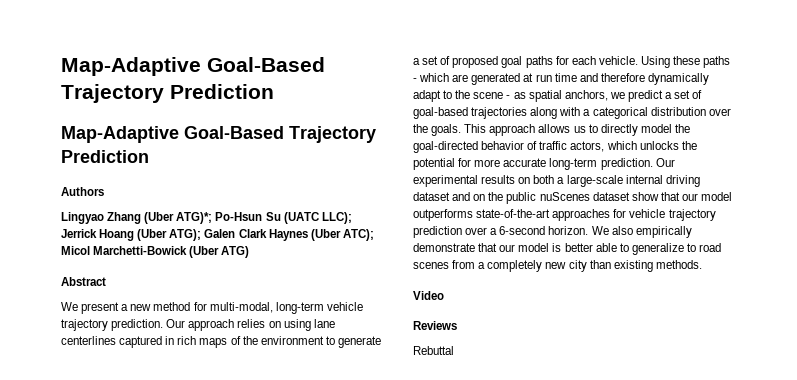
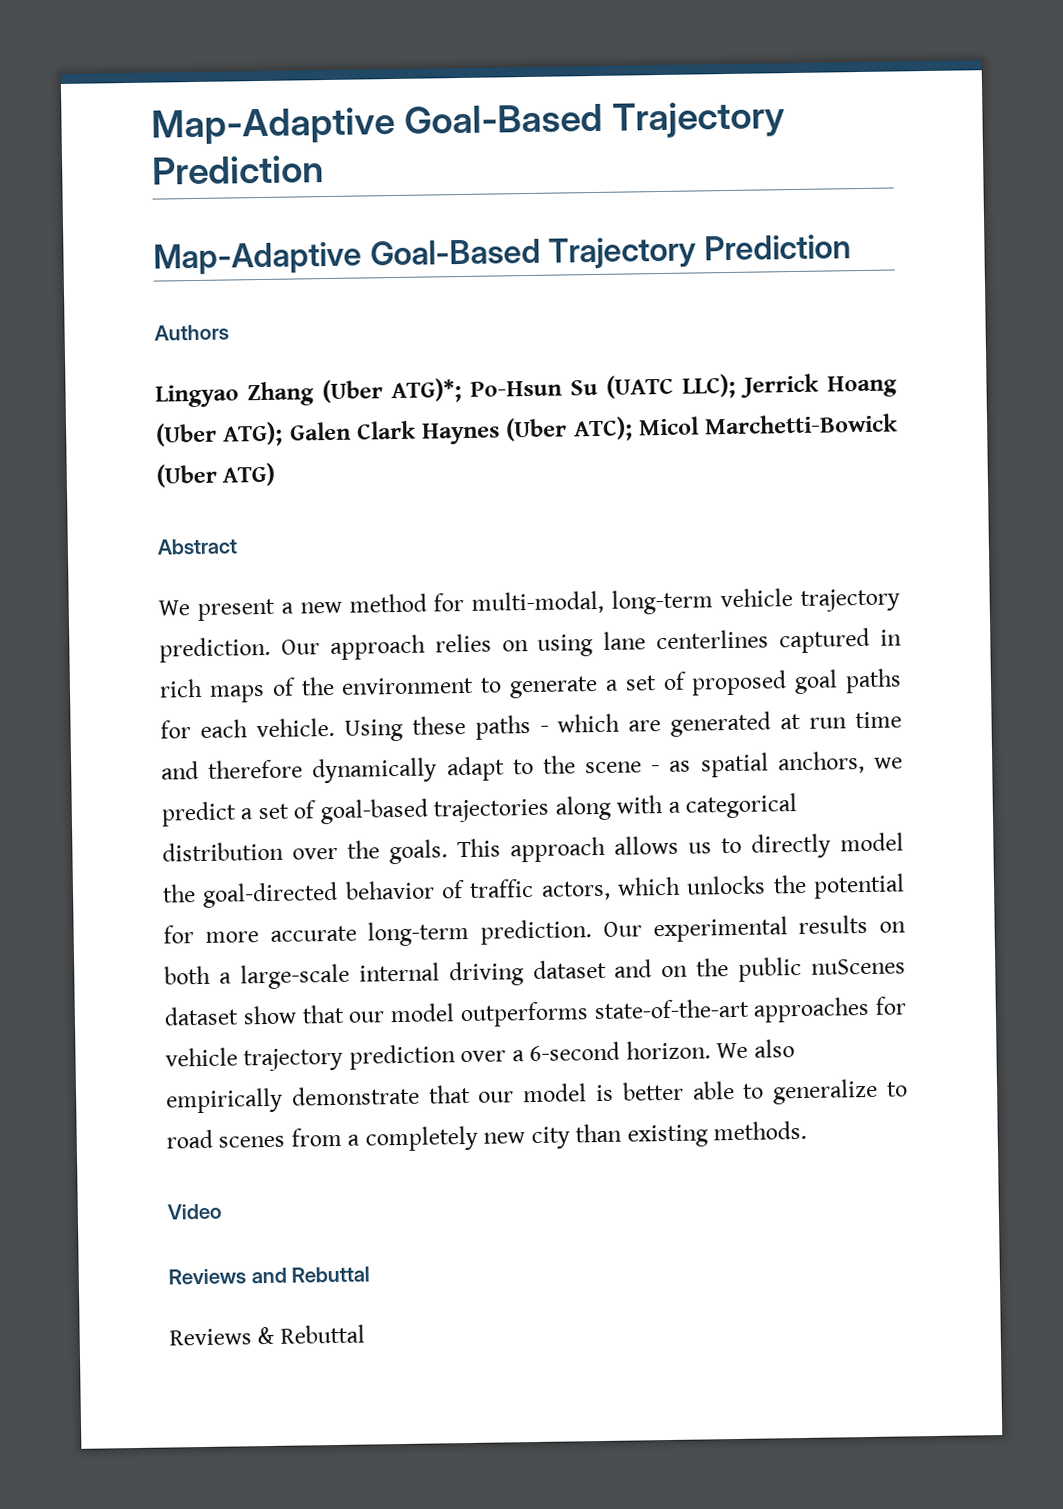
- Reviews
- Rebuttal
+ Reviews and Rebuttal
+ Reviews & Rebuttal

